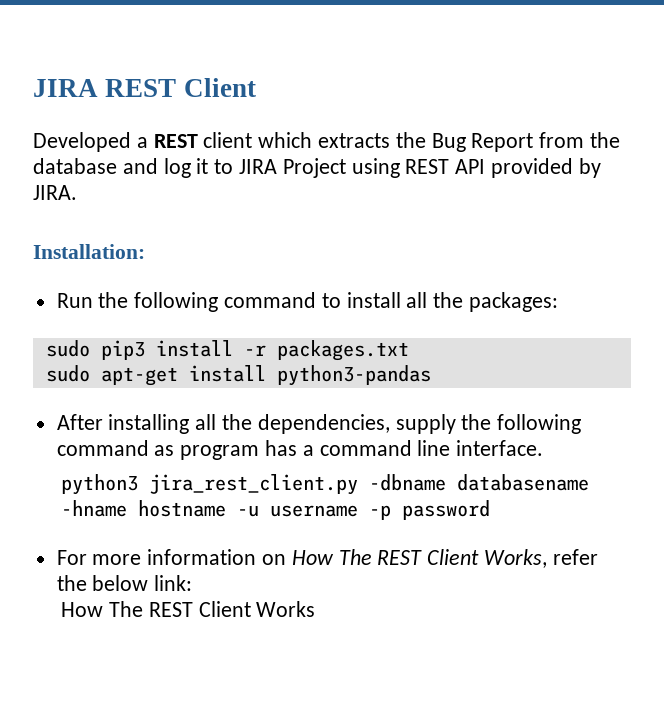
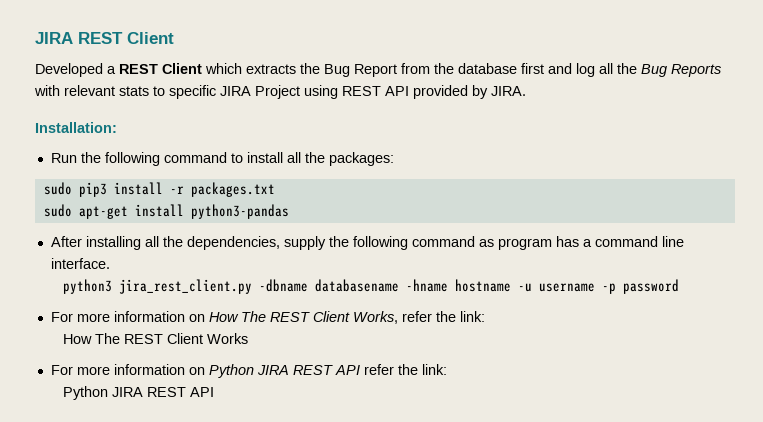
- Developed a REST client which extracts the Bug Report from the database and log it to JIRA Project using REST API provided by JIRA.
+ Developed a REST Client which extracts the Bug Report from the database first and log all the Bug Reports with relevant stats to specific JIRA Project using REST API provided by JIRA.
- For more information on How The REST Client Works, refer the below link:
+ For more information on How The REST Client Works, refer the link:
+ For more information on Python JIRA REST API refer the link:
+ Python JIRA REST API

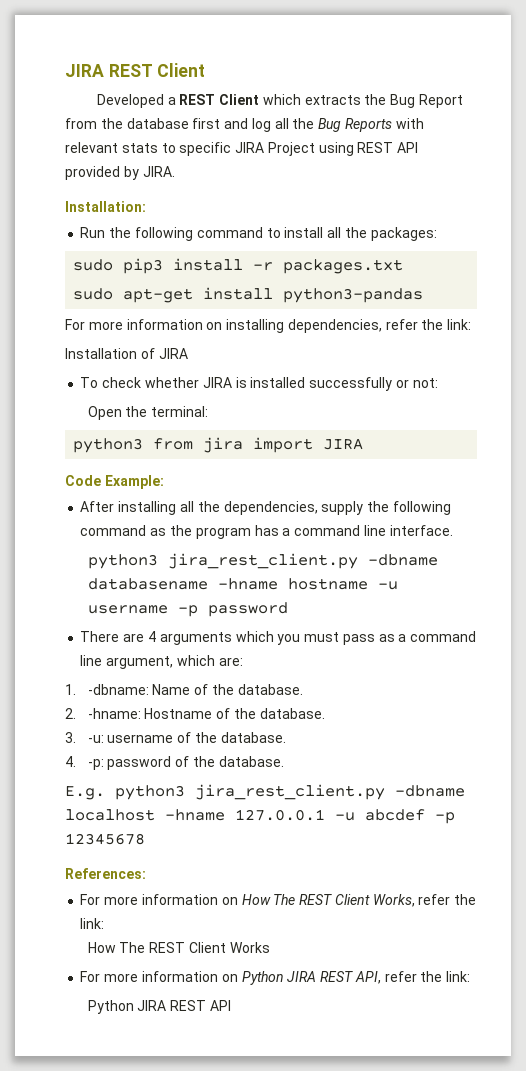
+ For more information on installing dependencies, refer the link:
+ Installation of JIRA
+ To check whether JIRA is installed successfully or not:
+ Open the terminal:
+ python3 from jira import JIRA
+ Code Example:
- After installing all the dependencies, supply the following command as program has a command line interface.
+ After installing all the dependencies, supply the following command as the program has a command line interface.
+ There are 4 arguments which you must pass as a command line argument, which are:
+ 1. -dbname: Name of the database.
+ 2. -hname: Hostname of the database.
+ 3. -u: username of the database.
+ 4. -p: password of the database.
+ E.g. python3 jira_rest_client.py -dbname localhost -hname 127.0.0.1 -u abcdef -p 12345678
+ References:
- For more information on Python JIRA REST API refer the link:
+ For more information on Python JIRA REST API, refer the link:

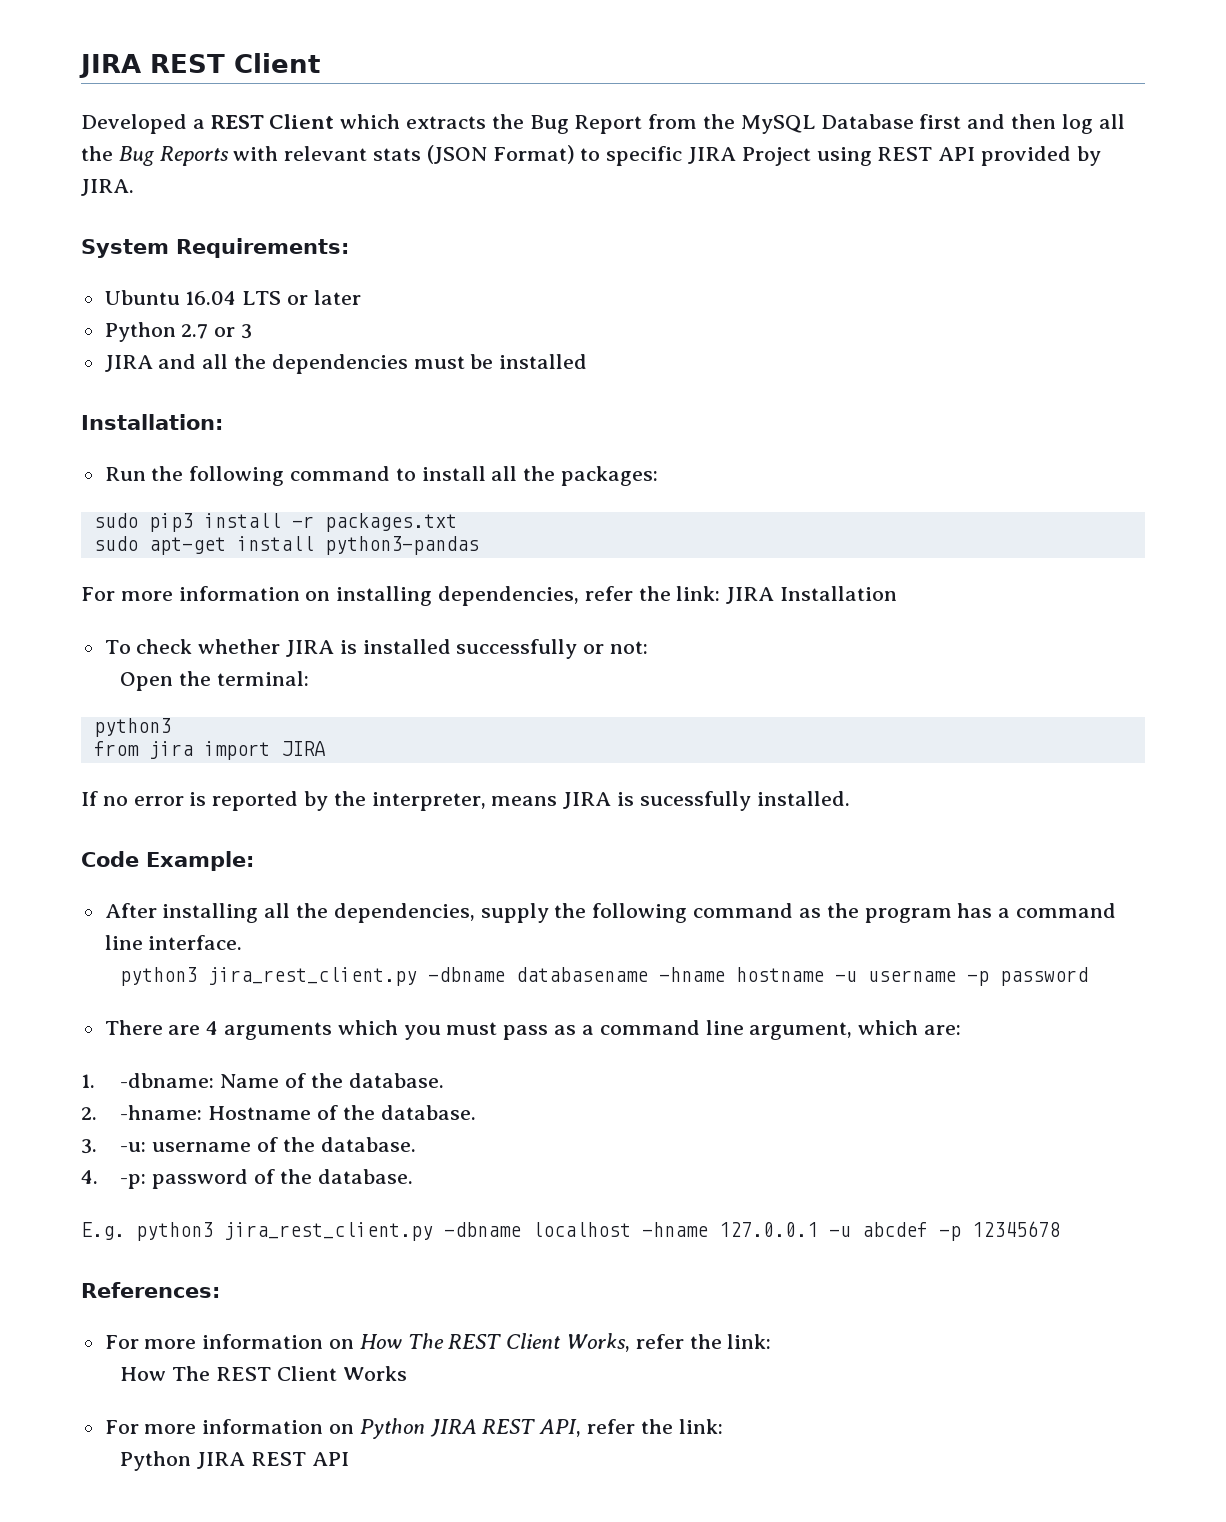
- Developed a REST Client which extracts the Bug Report from the database first and log all the Bug Reports with relevant stats to specific JIRA Project using REST API provided by JIRA.
+ Developed a REST Client which extracts the Bug Report from the MySQL Database first and then log all the Bug Reports with relevant stats (JSON Format) to specific JIRA Project using REST API provided by JIRA.
+ System Requirements:
+ Ubuntu 16.04 LTS or later
+ Python 2.7 or 3
+ JIRA and all the dependencies must be installed
- For more information on installing dependencies, refer the link:
- Installation of JIRA
+ For more information on installing dependencies, refer the link: JIRA Installation
  Open the terminal:
- python3 from jira import JIRA
+ python3
+ from jira import JIRA
+ If no error is reported by the interpreter, means JIRA is sucessfully installed.

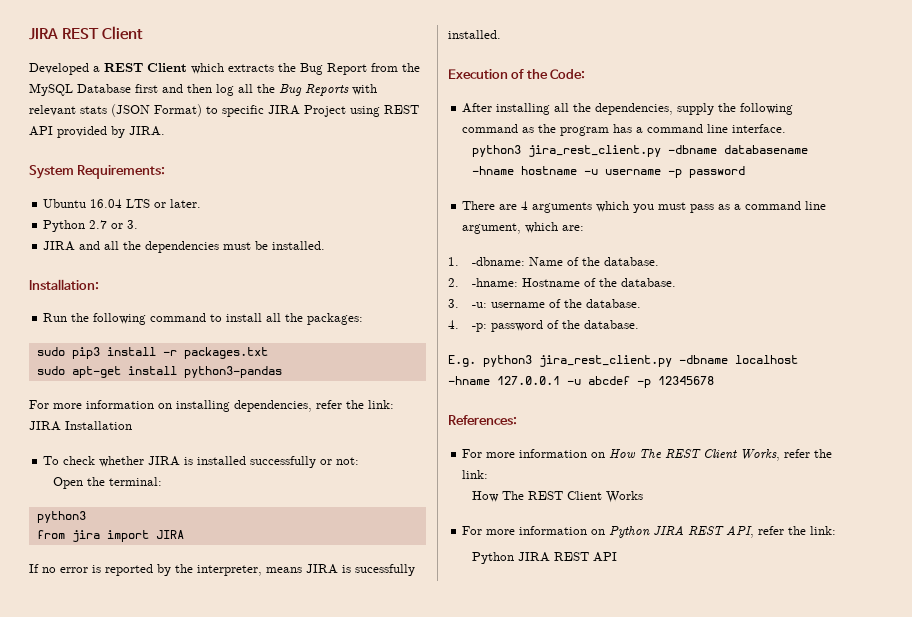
- Ubuntu 16.04 LTS or later
+ Ubuntu 16.04 LTS or later.
- Python 2.7 or 3
+ Python 2.7 or 3.
- JIRA and all the dependencies must be installed
+ JIRA and all the dependencies must be installed.
- Code Example:
+ Execution of the Code:

